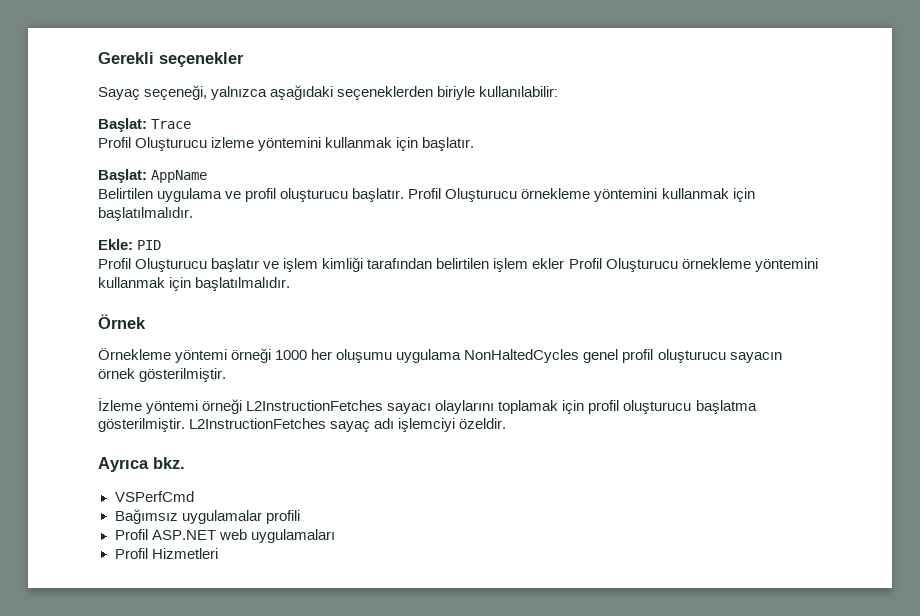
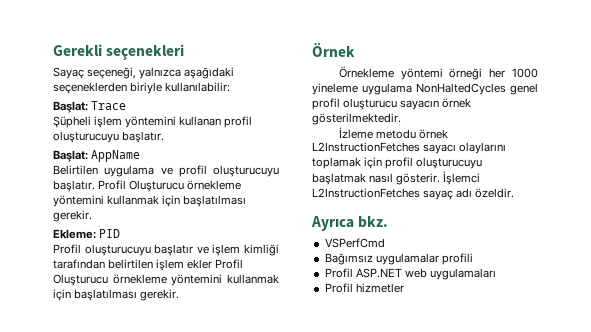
- Gerekli seçenekler
+ Gerekli seçenekleri
- Profil Oluşturucu izleme yöntemini kullanmak için başlatır.
+ Şüpheli işlem yöntemini kullanan profil oluşturucuyu başlatır.
- Belirtilen uygulama ve profil oluşturucu başlatır. Profil Oluşturucu örnekleme yöntemini kullanmak için başlatılmalıdır.
- Ekle: PID
+ Belirtilen uygulama ve profil oluşturucuyu başlatır. Profil Oluşturucu örnekleme yöntemini kullanmak için başlatılması gerekir.
+ Ekleme: PID
- Profil Oluşturucu başlatır ve işlem kimliği tarafından belirtilen işlem ekler Profil Oluşturucu örnekleme yöntemini kullanmak için başlatılmalıdır.
+ Profil oluşturucuyu başlatır ve işlem kimliği tarafından belirtilen işlem ekler Profil Oluşturucu örnekleme yöntemini kullanmak için başlatılması gerekir.
- Örnekleme yöntemi örneği 1000 her oluşumu uygulama NonHaltedCycles genel profil oluşturucu sayacın örnek gösterilmiştir.
+ Örnekleme yöntemi örneği her 1000 yineleme uygulama NonHaltedCycles genel profil oluşturucu sayacın örnek gösterilmektedir.
- İzleme yöntemi örneği L2InstructionFetches sayacı olaylarını toplamak için profil oluşturucu başlatma gösterilmiştir. L2InstructionFetches sayaç adı işlemciyi özeldir.
+ İzleme metodu örnek L2InstructionFetches sayacı olaylarını toplamak için profil oluşturucuyu başlatmak nasıl gösterir. İşlemci L2InstructionFetches sayaç adı özeldir.
- Profil Hizmetleri
+ Profil hizmetler

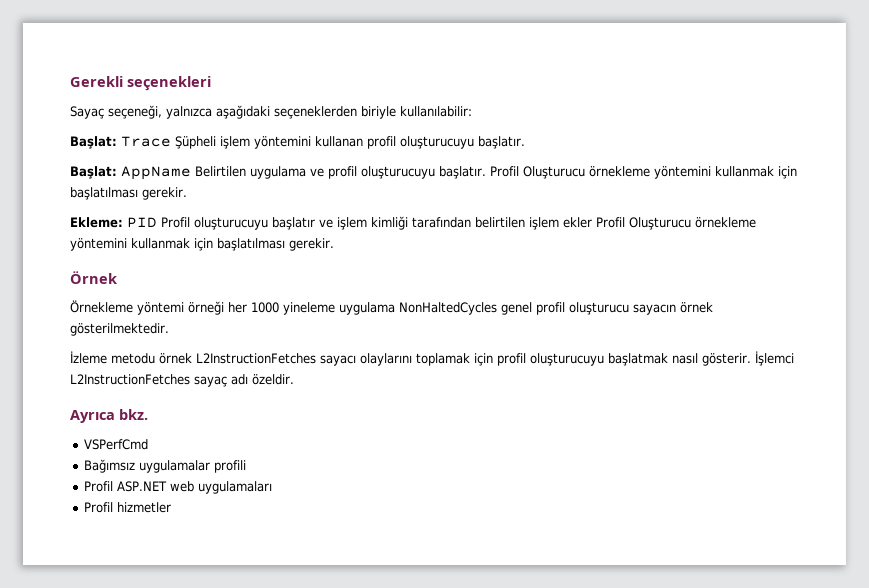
- Başlat: Trace
- Şüpheli işlem yöntemini kullanan profil oluşturucuyu başlatır.
+ Başlat: Trace Şüpheli işlem yöntemini kullanan profil oluşturucuyu başlatır.
- Başlat: AppName
- Belirtilen uygulama ve profil oluşturucuyu başlatır.
+ Başlat: AppName Belirtilen uygulama ve profil oluşturucuyu başlatır.
- Ekleme: PID
- Profil oluşturucuyu başlatır ve işlem kimliği tarafından belirtilen işlem ekler Profil Oluşturucu örnekleme yöntemini kullanmak için başlatılması gerekir.
+ Ekleme: PID Profil oluşturucuyu başlatır ve işlem kimliği tarafından belirtilen işlem ekler Profil Oluşturucu örnekleme yöntemini kullanmak için başlatılması gerekir.

